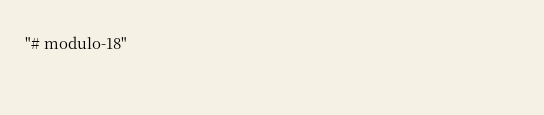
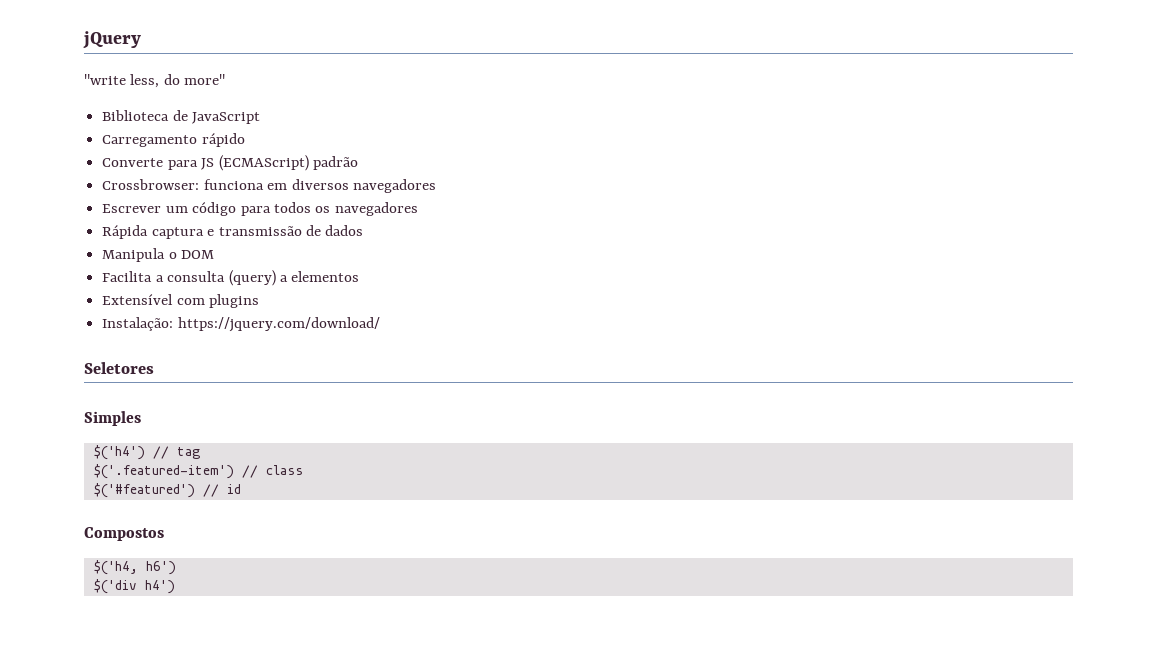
- "# modulo-18"
+ jQuery
+ "write less, do more"
+ Biblioteca de JavaScript
+ Carregamento rápido
+ Converte para JS (ECMAScript) padrão
+ Crossbrowser: funciona em diversos navegadores
+ Escrever um código para todos os navegadores
+ Rápida captura e transmissão de dados
+ Manipula o DOM
+ Facilita a consulta (query) a elementos
+ Extensível com plugins
+ Instalação: https://jquery.com/download/
+ Seletores
+ Simples
+ $('h4') // tag
+ $('.featured-item') // class
+ $('#featured') // id
+ Compostos
+ $('h4, h6')
+ $('div h4')

